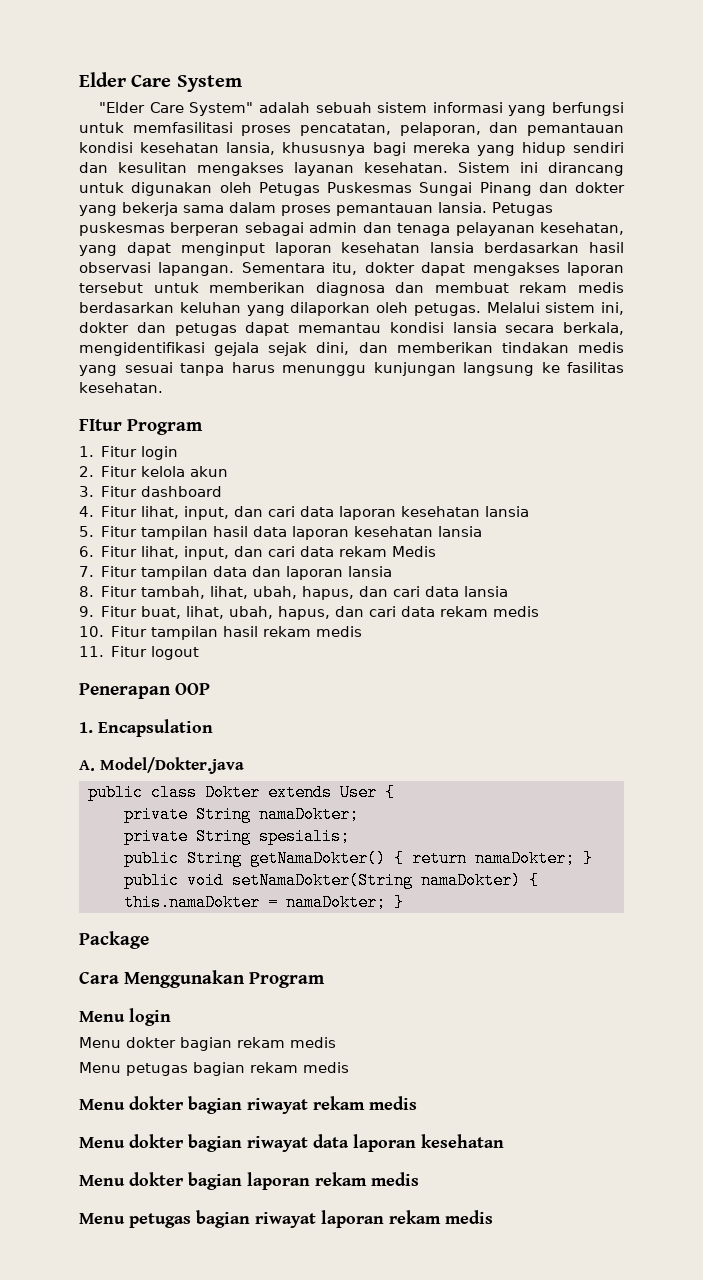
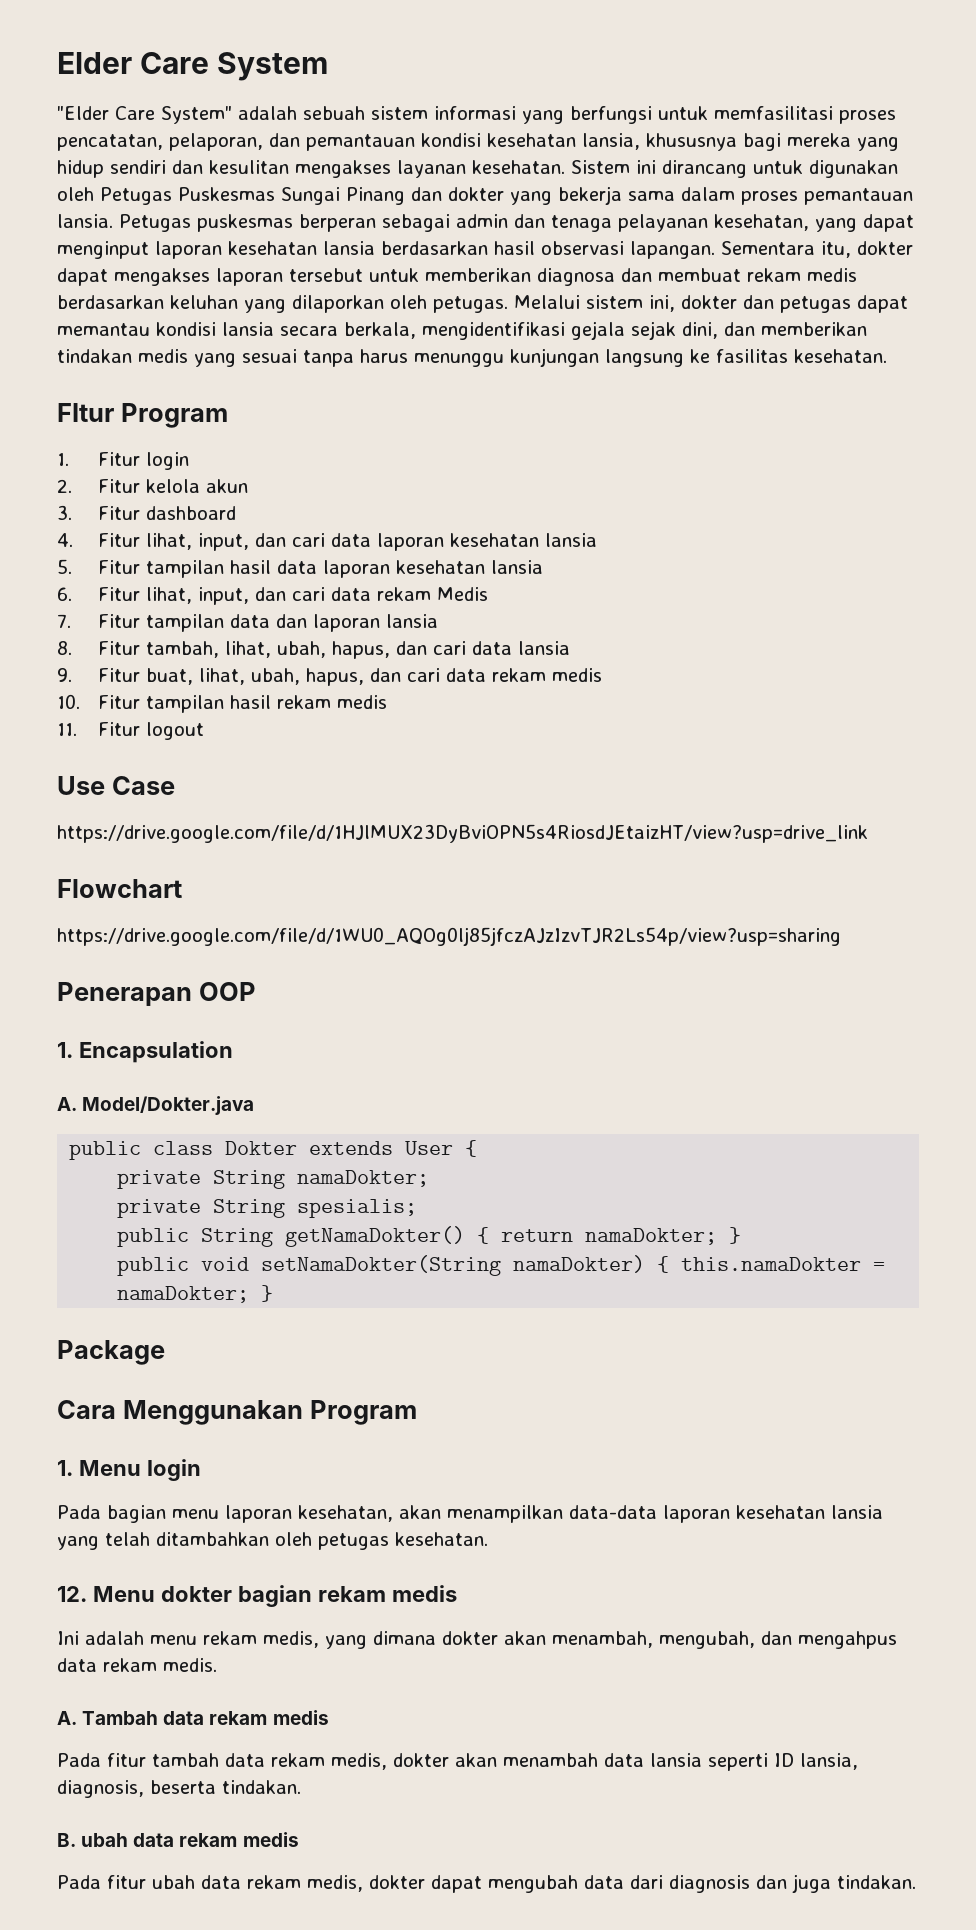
+ Use Case
+ https://drive.google.com/file/d/1HJlMUX23DyBviOPN5s4RiosdJEtaizHT/view?usp=drive_link
+ Flowchart
+ https://drive.google.com/file/d/1WU0_AQOg0lj85jfczAJzIzvTJR2Ls54p/view?usp=sharing
- Menu login
+ 1. Menu login
- Menu dokter bagian rekam medis
+ Pada bagian menu laporan kesehatan, akan menampilkan data-data laporan kesehatan lansia yang telah ditambahkan oleh petugas kesehatan.
+ 12. Menu dokter bagian rekam medis
- Menu petugas bagian rekam medis
- Menu dokter bagian riwayat rekam medis
- Menu dokter bagian riwayat data laporan kesehatan
- Menu dokter bagian laporan rekam medis
- Menu petugas bagian riwayat laporan rekam medis
+ Ini adalah menu rekam medis, yang dimana dokter akan menambah, mengubah, dan mengahpus data rekam medis.
+ A. Tambah data rekam medis
+ Pada fitur tambah data rekam medis, dokter akan menambah data lansia seperti ID lansia, diagnosis, beserta tindakan.
+ B. ubah data rekam medis
+ Pada fitur ubah data rekam medis, dokter dapat mengubah data dari diagnosis dan juga tindakan.

